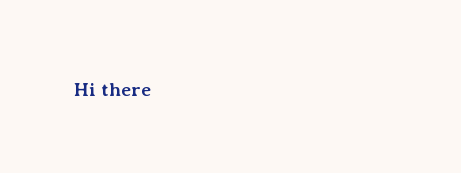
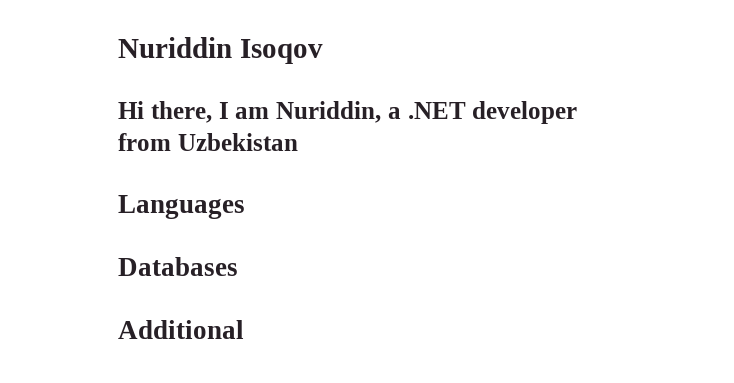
- Hi there
+ Nuriddin Isoqov
+ Hi there, I am Nuriddin, a .NET developer from Uzbekistan
+ Languages
+ Databases
+ Additional

